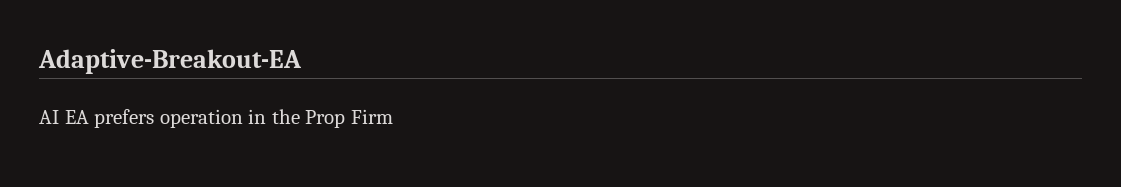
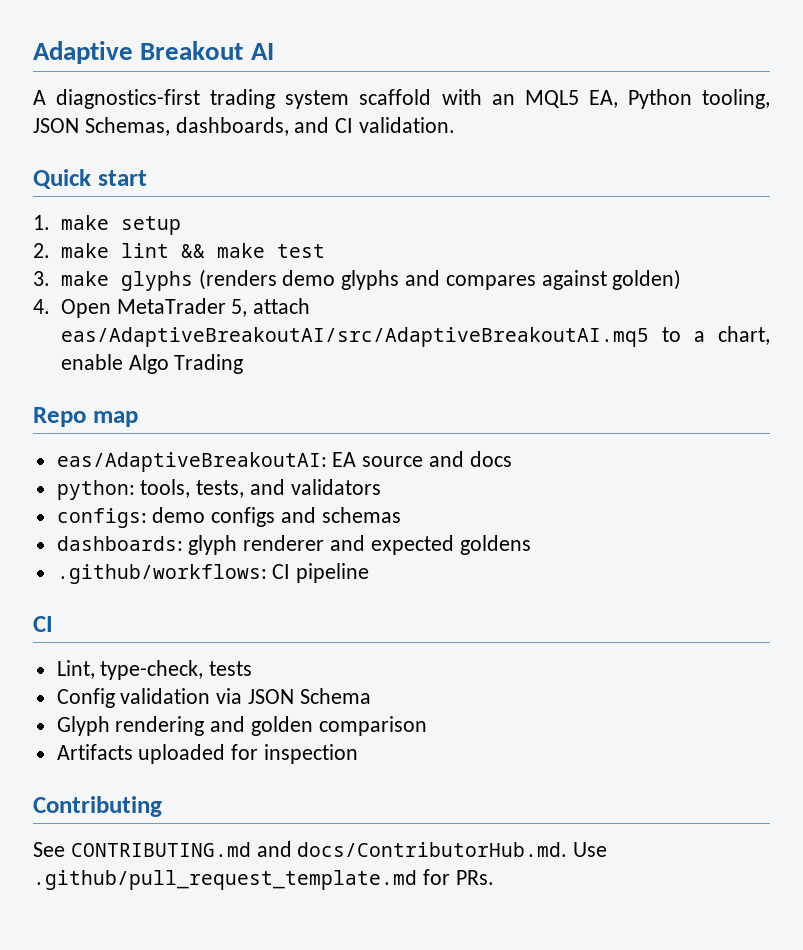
- Adaptive-Breakout-EA
- AI EA prefers operation in the Prop Firm
+ Adaptive Breakout AI
+ A diagnostics-first trading system scaffold with an MQL5 EA, Python tooling, JSON Schemas, dashboards, and CI validation.
+ Quick start
+ 1. make setup
+ 2. make lint && make test
+ 3. make glyphs (renders demo glyphs and compares against golden)
+ 4. Open MetaTrader 5, attach eas/AdaptiveBreakoutAI/src/AdaptiveBreakoutAI.mq5 to a chart, enable Algo Trading
+ Repo map
+ eas/AdaptiveBreakoutAI: EA source and docs
+ python: tools, tests, and validators
+ configs: demo configs and schemas
+ dashboards: glyph renderer and expected goldens
+ .github/workflows: CI pipeline
+ CI
+ Lint, type-check, tests
+ Config validation via JSON Schema
+ Glyph rendering and golden comparison
+ Artifacts uploaded for inspection
+ Contributing
+ See CONTRIBUTING.md and docs/ContributorHub.md. Use .github/pull_request_template.md for PRs.

